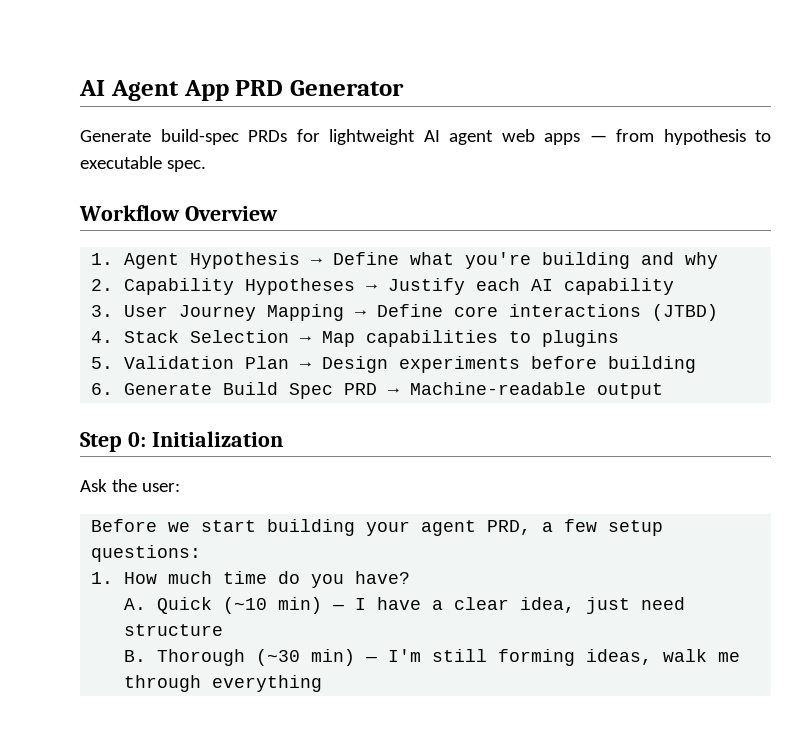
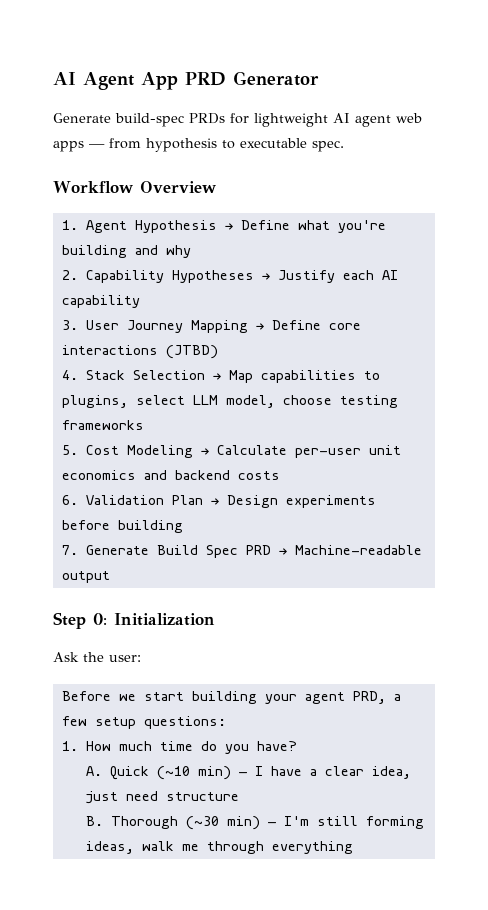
- 4. Stack Selection → Map capabilities to plugins
- 5. Validation Plan → Design experiments before building
+ 4. Stack Selection → Map capabilities to plugins, select LLM model, choose testing frameworks
+ 5. Cost Modeling → Calculate per-user unit economics and backend costs
+ 6. Validation Plan → Design experiments before building
- 6. Generate Build Spec PRD → Machine-readable output
+ 7. Generate Build Spec PRD → Machine-readable output

